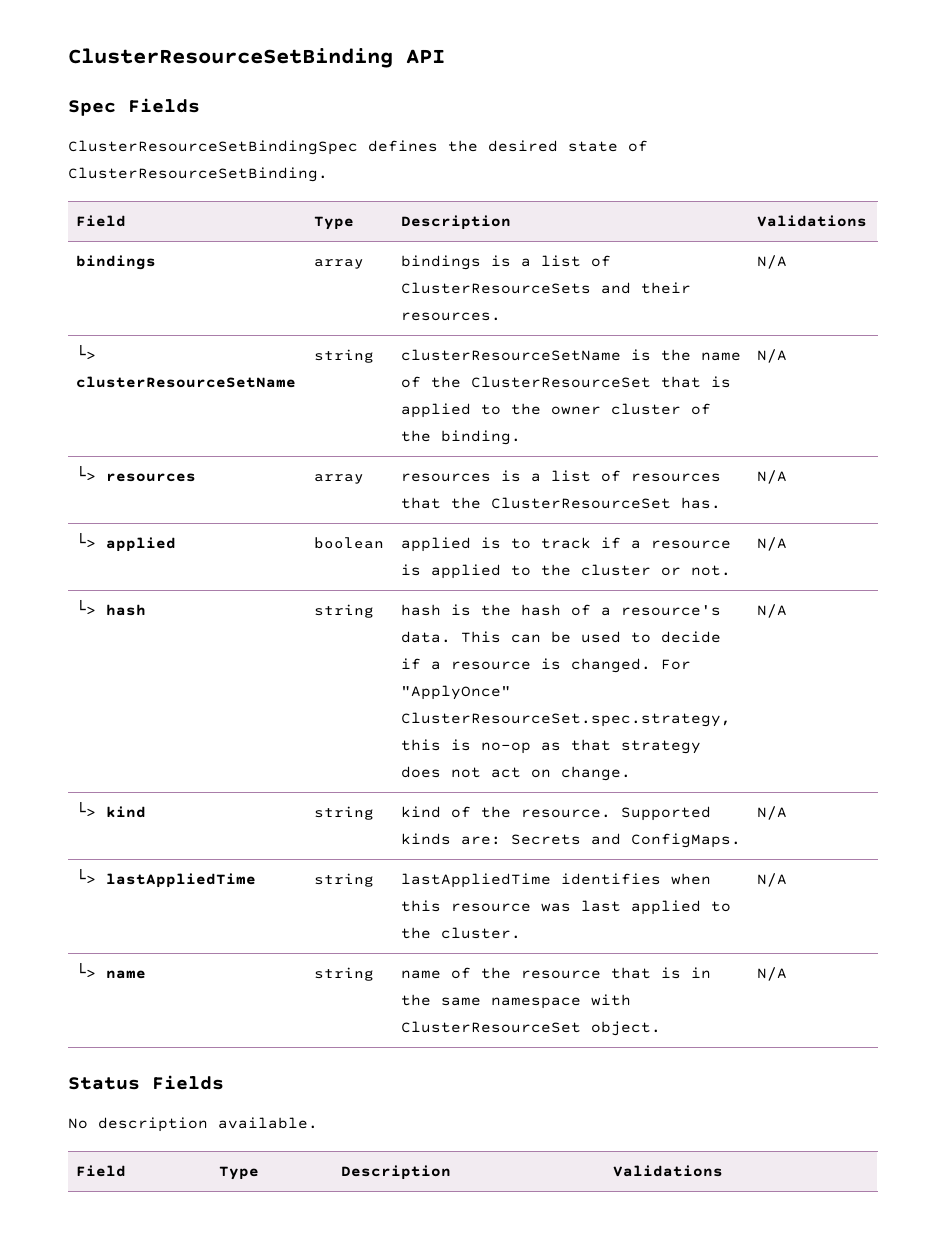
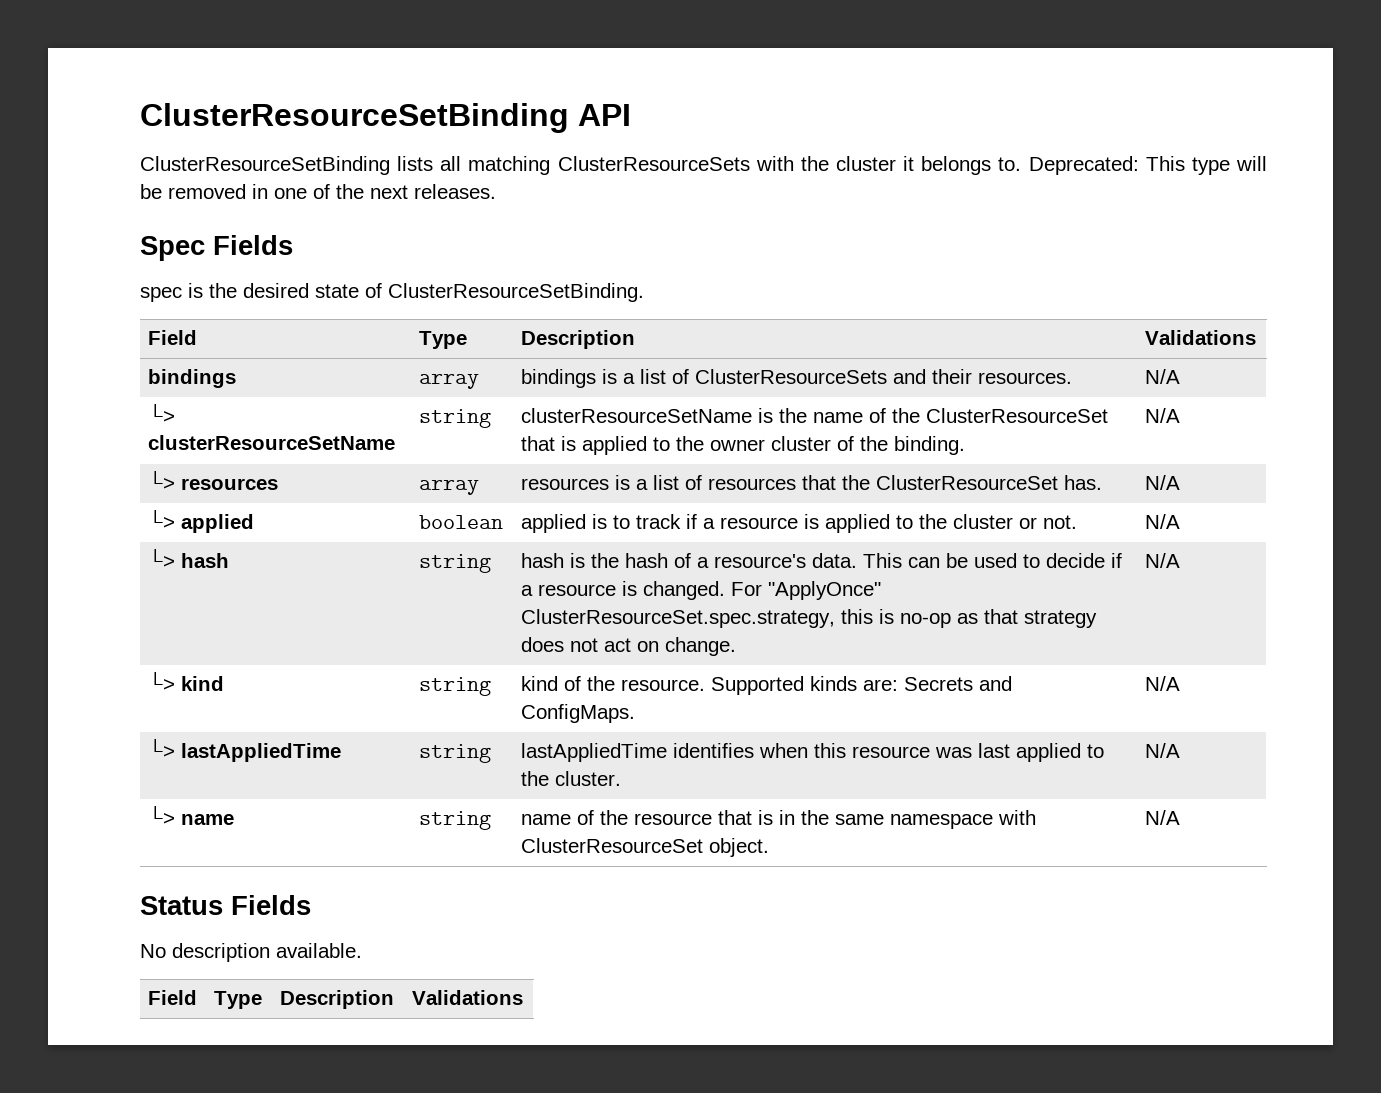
+ ClusterResourceSetBinding lists all matching ClusterResourceSets with the cluster it belongs to. Deprecated: This type will be removed in one of the next releases.
- ClusterResourceSetBindingSpec defines the desired state of ClusterResourceSetBinding.
+ spec is the desired state of ClusterResourceSetBinding.

